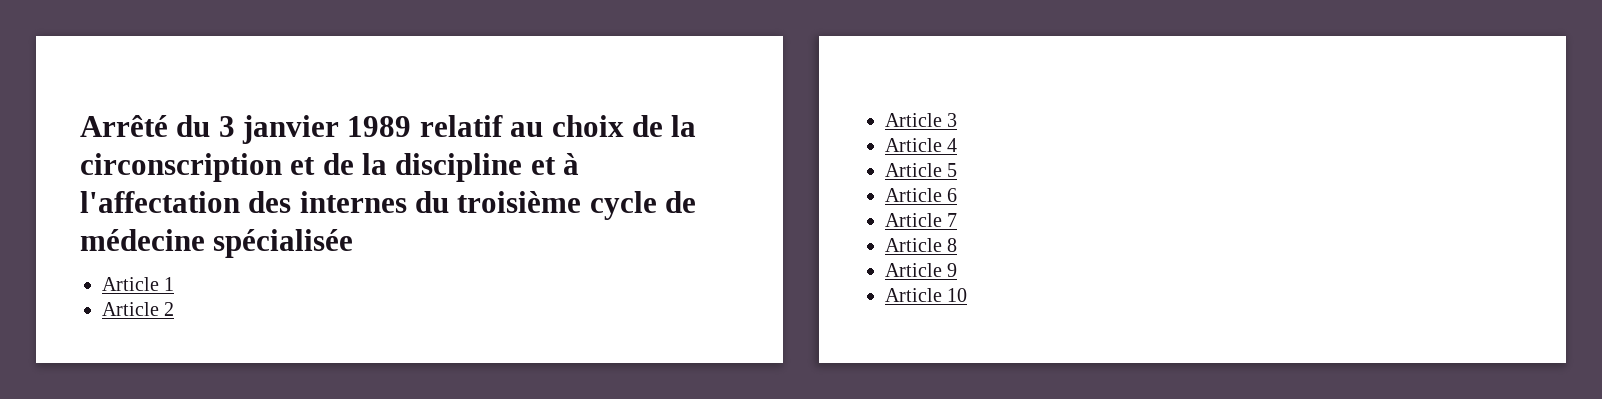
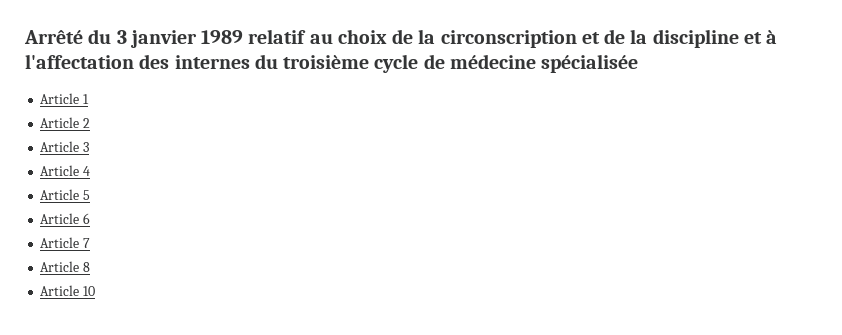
- Article 9

